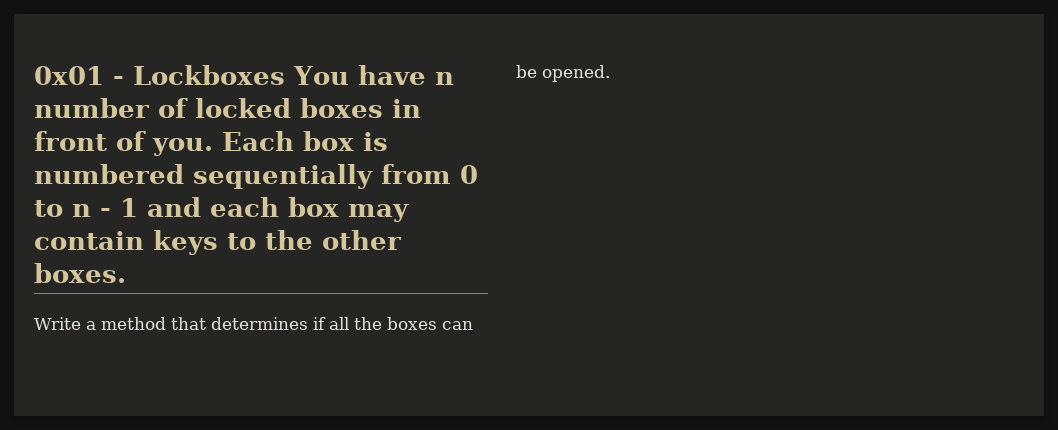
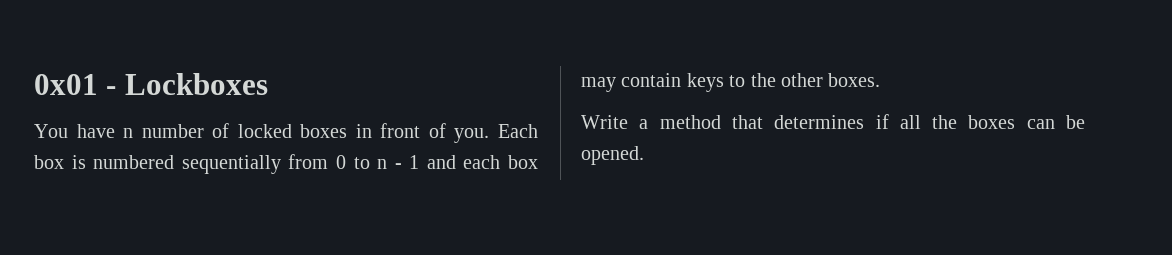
- 0x01 - Lockboxes You have n number of locked boxes in front of you.
+ 0x01 - Lockboxes
+ You have n number of locked boxes in front of you.

